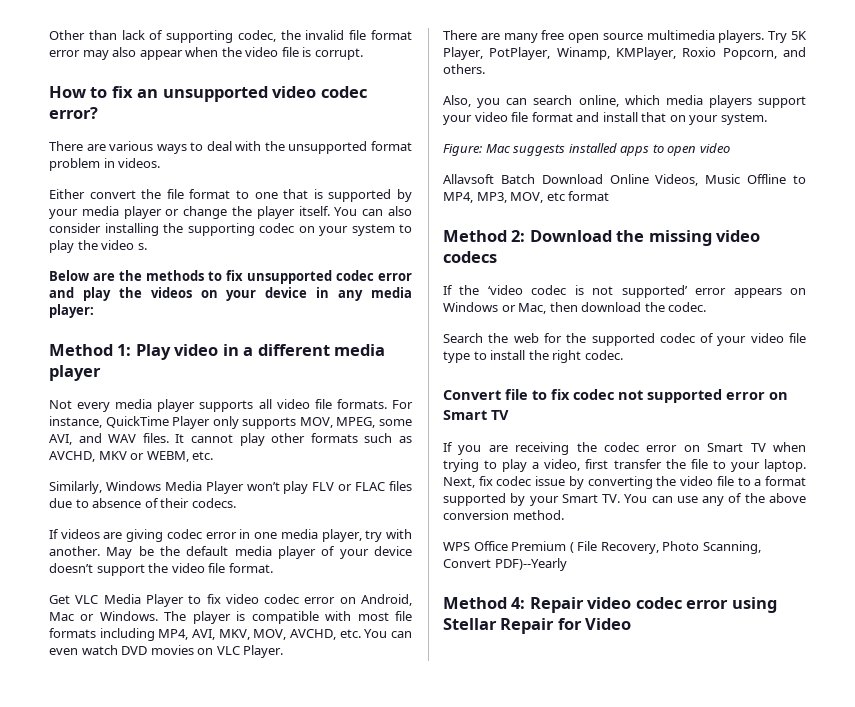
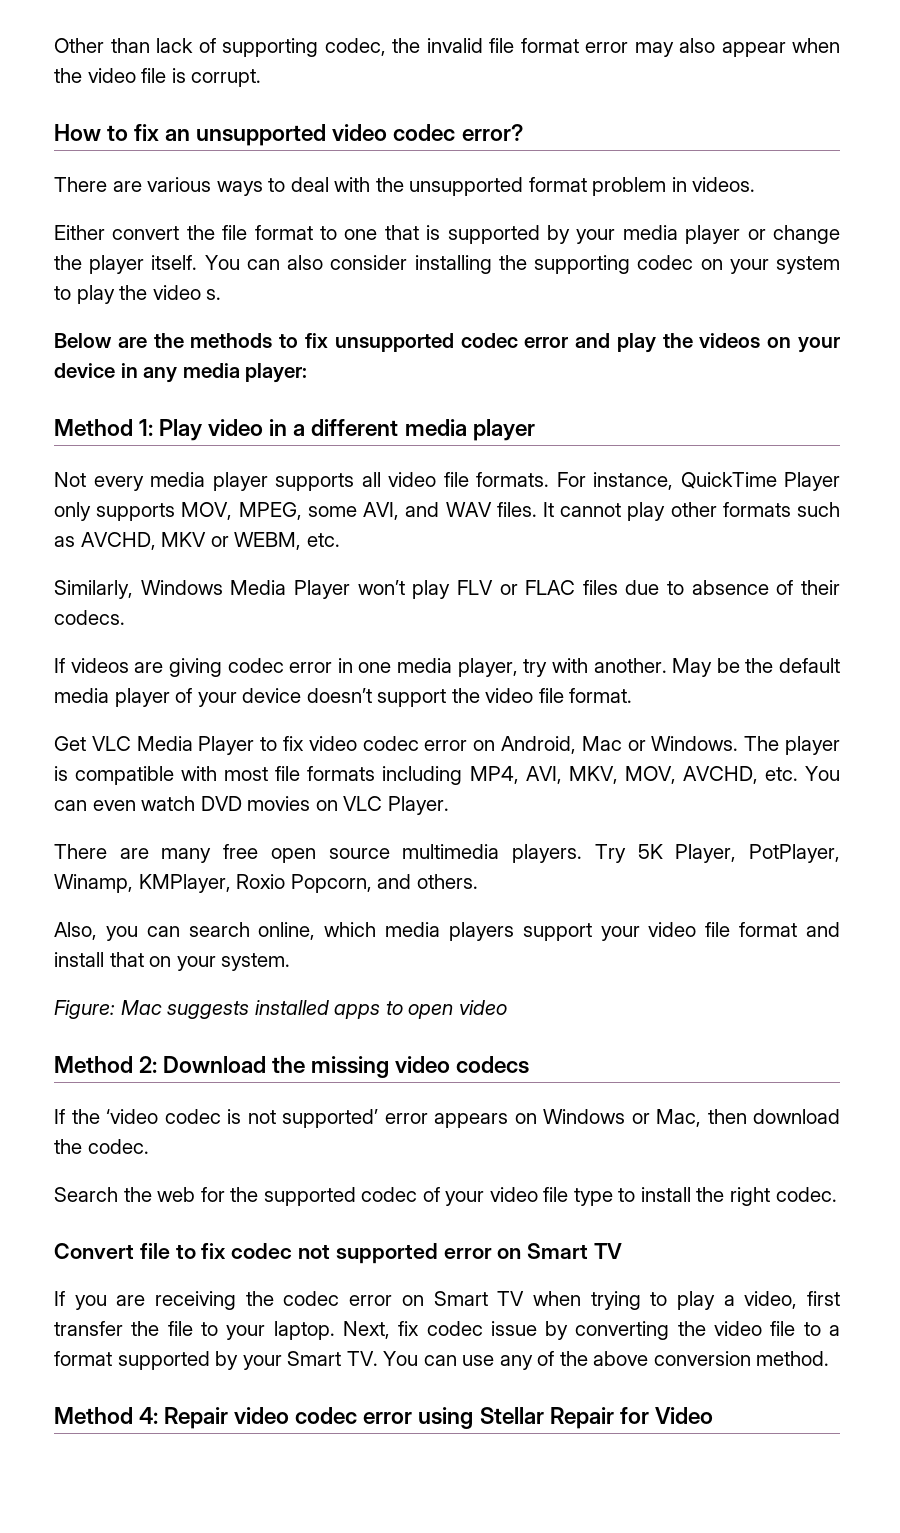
- Allavsoft Batch Download Online Videos, Music Offline to MP4, MP3, MOV, etc format
- WPS Office Premium ( File Recovery, Photo Scanning, Convert PDF)--Yearly

